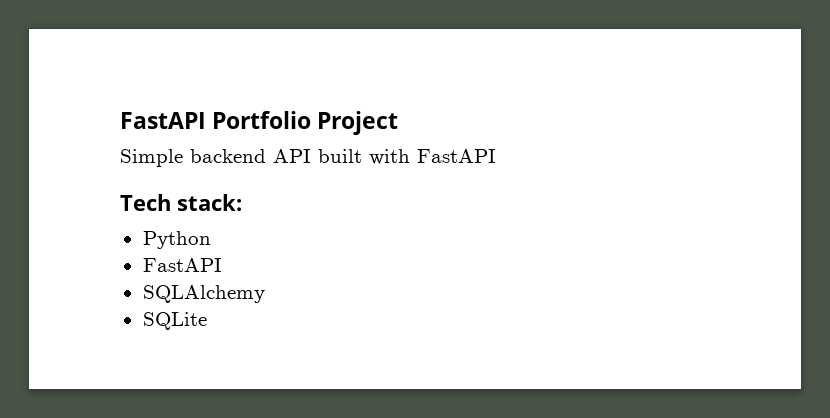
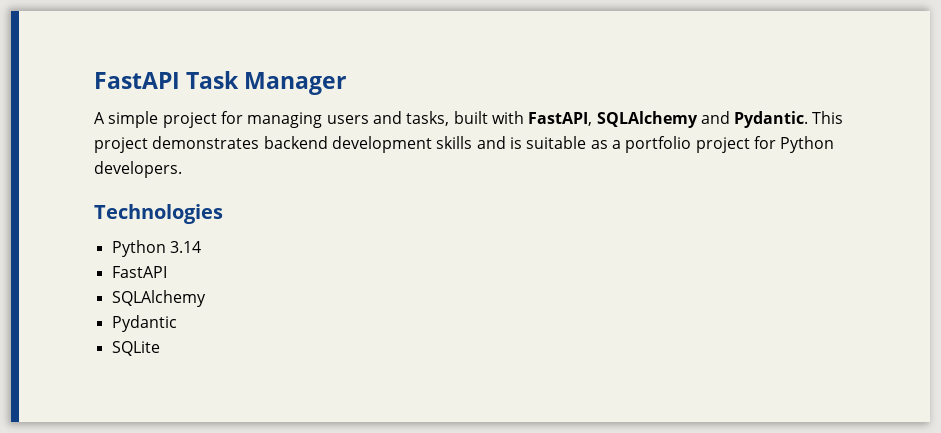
- FastAPI Portfolio Project
- Simple backend API built with FastAPI
- Tech stack:
- Python
+ FastAPI Task Manager
+ A simple project for managing users and tasks, built with FastAPI, SQLAlchemy and Pydantic. This project demonstrates backend development skills and is suitable as a portfolio project for Python developers.
+ Technologies
+ Python 3.14
+ Pydantic

